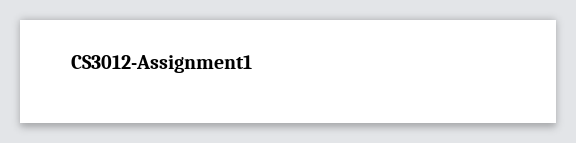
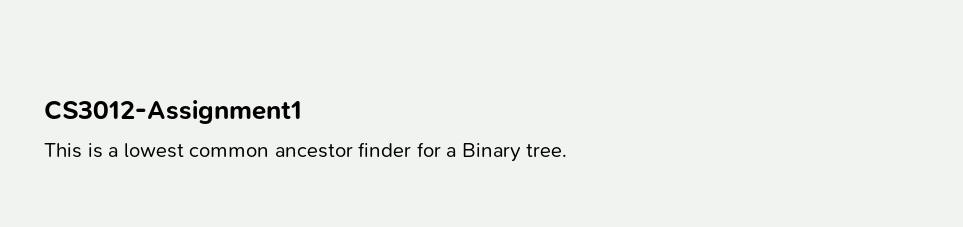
+ This is a lowest common ancestor finder for a Binary tree.

